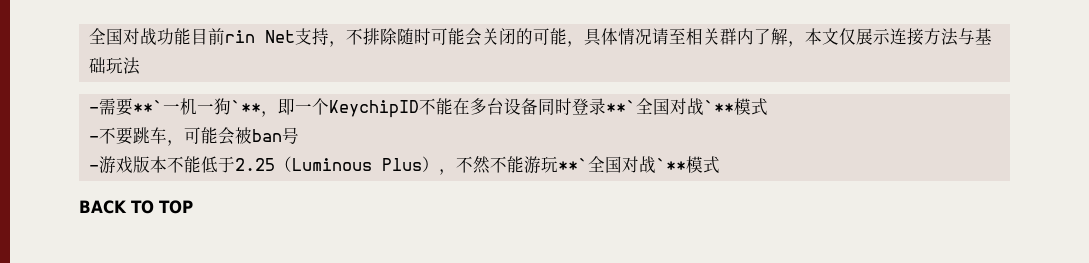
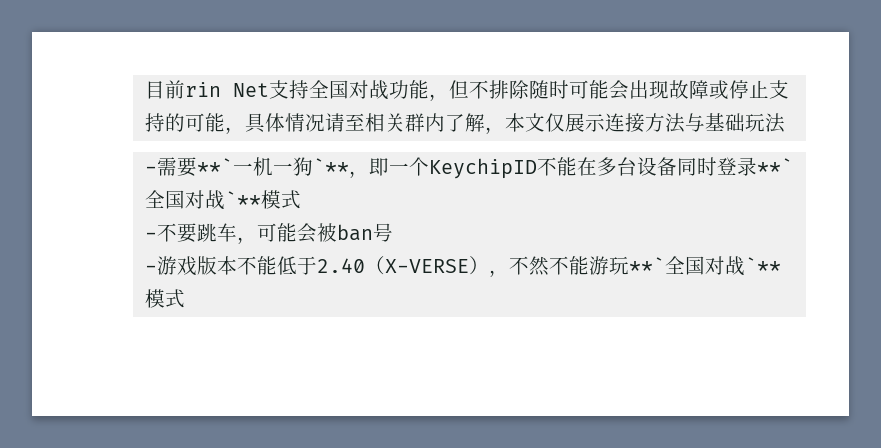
- 全国对战功能目前rin Net支持，不排除随时可能会关闭的可能，具体情况请至相关群内了解，本文仅展示连接方法与基础玩法
+ 目前rin Net支持全国对战功能，但不排除随时可能会出现故障或停止支持的可能，具体情况请至相关群内了解，本文仅展示连接方法与基础玩法
- -游戏版本不能低于2.25（Luminous Plus），不然不能游玩**`全国对战`**模式
+ -游戏版本不能低于2.40（X-VERSE），不然不能游玩**`全国对战`**模式
- BACK TO TOP

